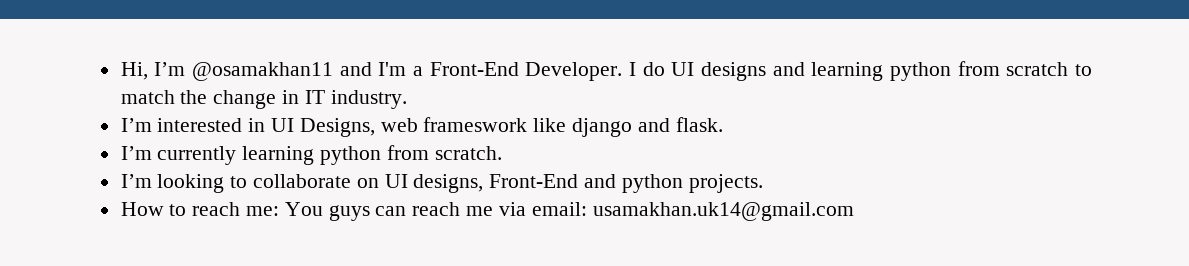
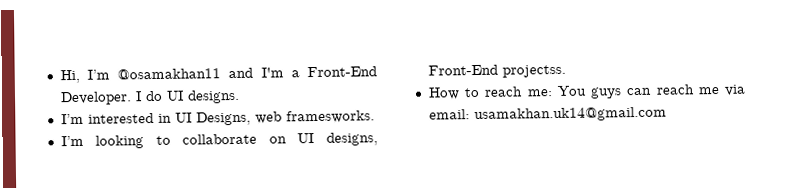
- I do UI designs and learning python from scratch to match the change in IT industry.
+ I do UI designs.
- I’m interested in UI Designs, web frameswork like django and flask.
- I’m currently learning python from scratch.
+ I’m interested in UI Designs, web framesworks.
- I’m looking to collaborate on UI designs, Front-End and python projects.
+ I’m looking to collaborate on UI designs, Front-End projectss.

